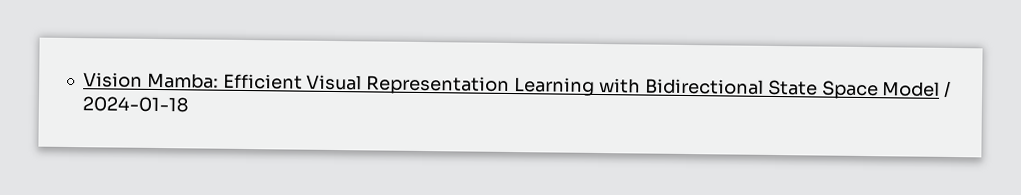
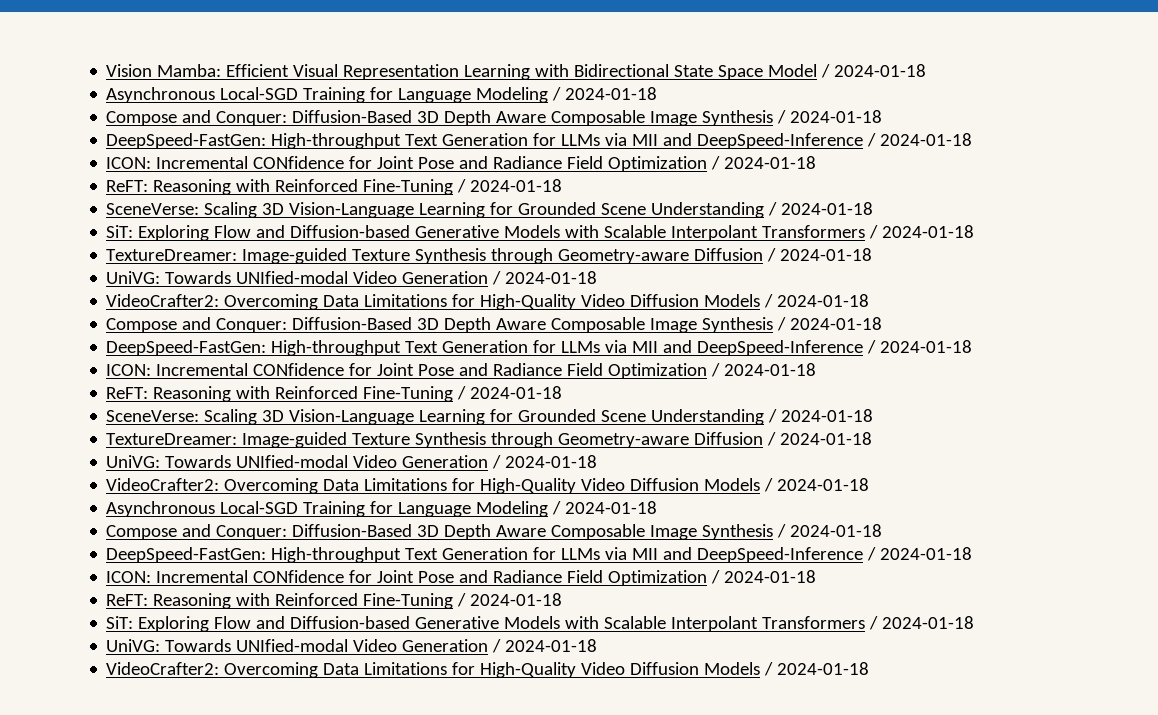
  Vision Mamba: Efficient Visual Representation Learning with Bidirectional State Space Model / 2024-01-18
+ Asynchronous Local-SGD Training for Language Modeling / 2024-01-18
+ Compose and Conquer: Diffusion-Based 3D Depth Aware Composable Image Synthesis / 2024-01-18
+ DeepSpeed-FastGen: High-throughput Text Generation for LLMs via MII and DeepSpeed-Inference / 2024-01-18
+ ICON: Incremental CONfidence for Joint Pose and Radiance Field Optimization / 2024-01-18
+ ReFT: Reasoning with Reinforced Fine-Tuning / 2024-01-18
+ SceneVerse: Scaling 3D Vision-Language Learning for Grounded Scene Understanding / 2024-01-18
+ SiT: Exploring Flow and Diffusion-based Generative Models with Scalable Interpolant Transformers / 2024-01-18
+ TextureDreamer: Image-guided Texture Synthesis through Geometry-aware Diffusion / 2024-01-18
+ UniVG: Towards UNIfied-modal Video Generation / 2024-01-18
+ VideoCrafter2: Overcoming Data Limitations for High-Quality Video Diffusion Models / 2024-01-18
+ Compose and Conquer: Diffusion-Based 3D Depth Aware Composable Image Synthesis / 2024-01-18
+ DeepSpeed-FastGen: High-throughput Text Generation for LLMs via MII and DeepSpeed-Inference / 2024-01-18
+ ICON: Incremental CONfidence for Joint Pose and Radiance Field Optimization / 2024-01-18
+ ReFT: Reasoning with Reinforced Fine-Tuning / 2024-01-18
+ SceneVerse: Scaling 3D Vision-Language Learning for Grounded Scene Understanding / 2024-01-18
+ TextureDreamer: Image-guided Texture Synthesis through Geometry-aware Diffusion / 2024-01-18
+ UniVG: Towards UNIfied-modal Video Generation / 2024-01-18
+ VideoCrafter2: Overcoming Data Limitations for High-Quality Video Diffusion Models / 2024-01-18
+ Asynchronous Local-SGD Training for Language Modeling / 2024-01-18
+ Compose and Conquer: Diffusion-Based 3D Depth Aware Composable Image Synthesis / 2024-01-18
+ DeepSpeed-FastGen: High-throughput Text Generation for LLMs via MII and DeepSpeed-Inference / 2024-01-18
+ ICON: Incremental CONfidence for Joint Pose and Radiance Field Optimization / 2024-01-18
+ ReFT: Reasoning with Reinforced Fine-Tuning / 2024-01-18
+ SiT: Exploring Flow and Diffusion-based Generative Models with Scalable Interpolant Transformers / 2024-01-18
+ UniVG: Towards UNIfied-modal Video Generation / 2024-01-18
+ VideoCrafter2: Overcoming Data Limitations for High-Quality Video Diffusion Models / 2024-01-18

